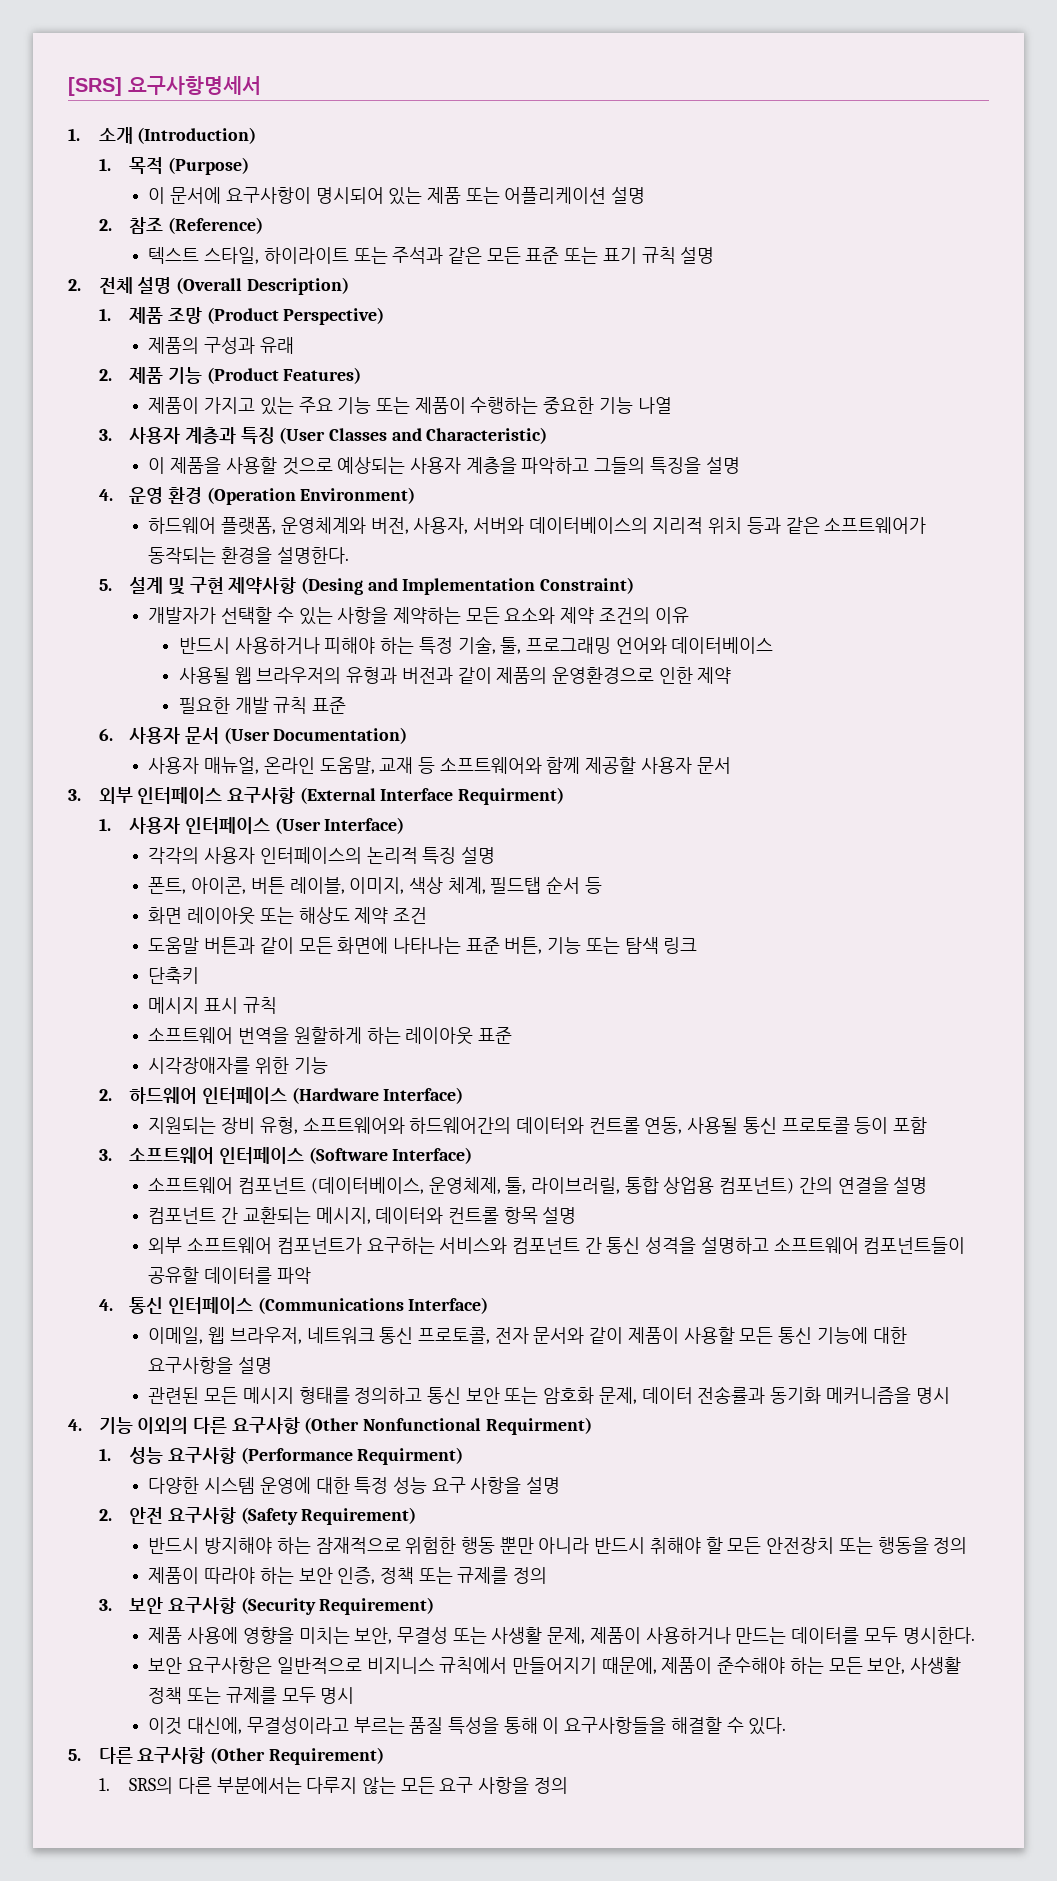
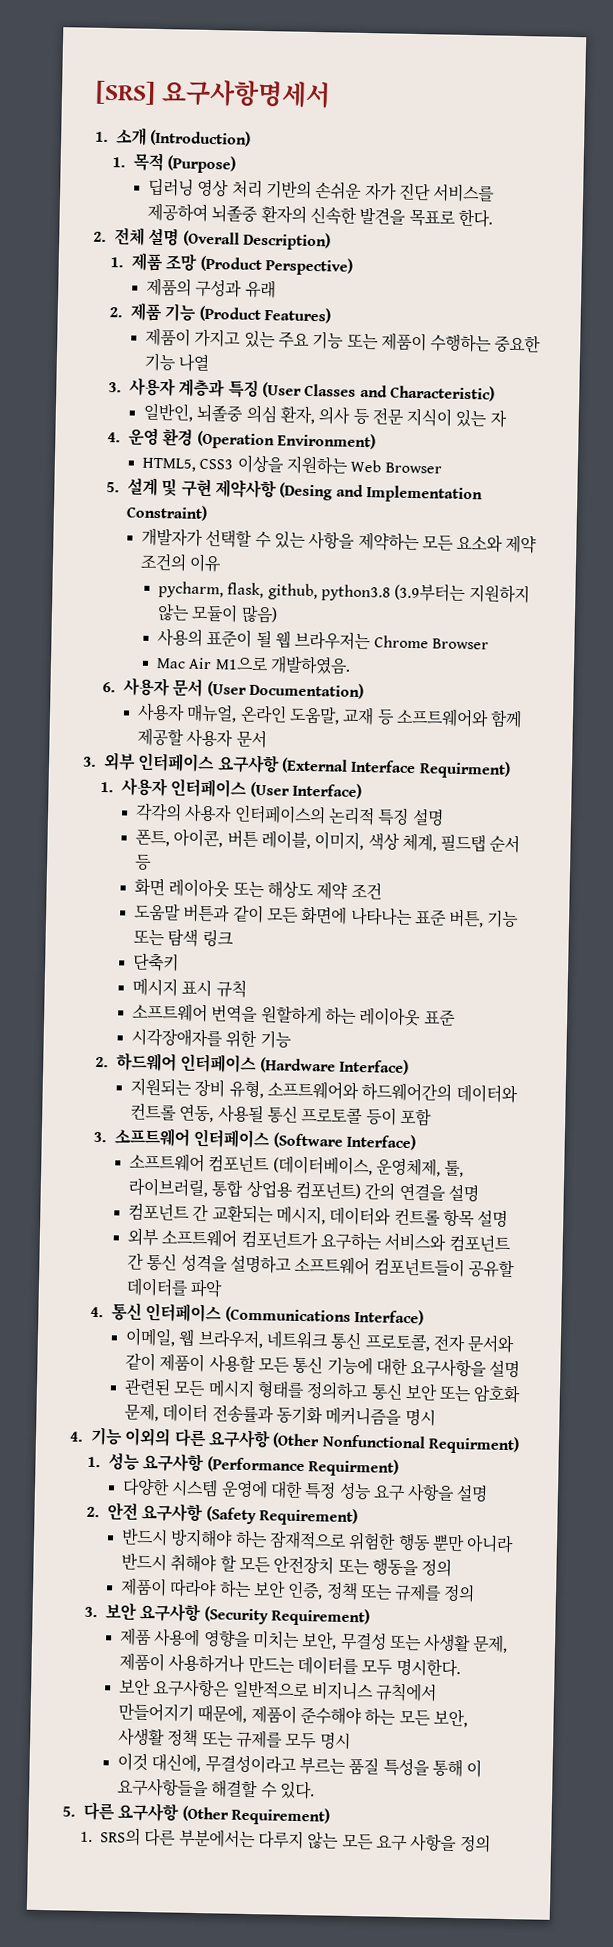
- 이 문서에 요구사항이 명시되어 있는 제품 또는 어플리케이션 설명
- 2. 참조 (Reference)
- 텍스트 스타일, 하이라이트 또는 주석과 같은 모든 표준 또는 표기 규칙 설명
+ 딥러닝 영상 처리 기반의 손쉬운 자가 진단 서비스를 제공하여 뇌졸중 환자의 신속한 발견을 목표로 한다.
- 이 제품을 사용할 것으로 예상되는 사용자 계층을 파악하고 그들의 특징을 설명
+ 일반인, 뇌졸중 의심 환자, 의사 등 전문 지식이 있는 자
- 하드웨어 플랫폼, 운영체계와 버전, 사용자, 서버와 데이터베이스의 지리적 위치 등과 같은 소프트웨어가 동작되는 환경을 설명한다.
+ HTML5, CSS3 이상을 지원하는 Web Browser
- 반드시 사용하거나 피해야 하는 특정 기술, 툴, 프로그래밍 언어와 데이터베이스
- 사용될 웹 브라우저의 유형과 버전과 같이 제품의 운영환경으로 인한 제약
- 필요한 개발 규칙 표준
+ pycharm, flask, github, python3.8 (3.9부터는 지원하지 않는 모듈이 많음)
+ 사용의 표준이 될 웹 브라우저는 Chrome Browser
+ Mac Air M1으로 개발하였음.

